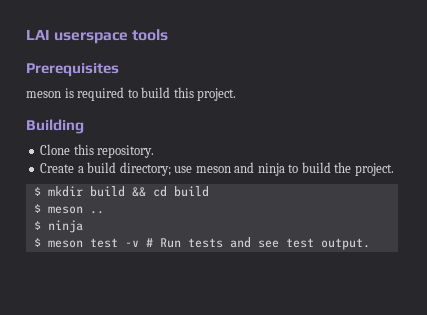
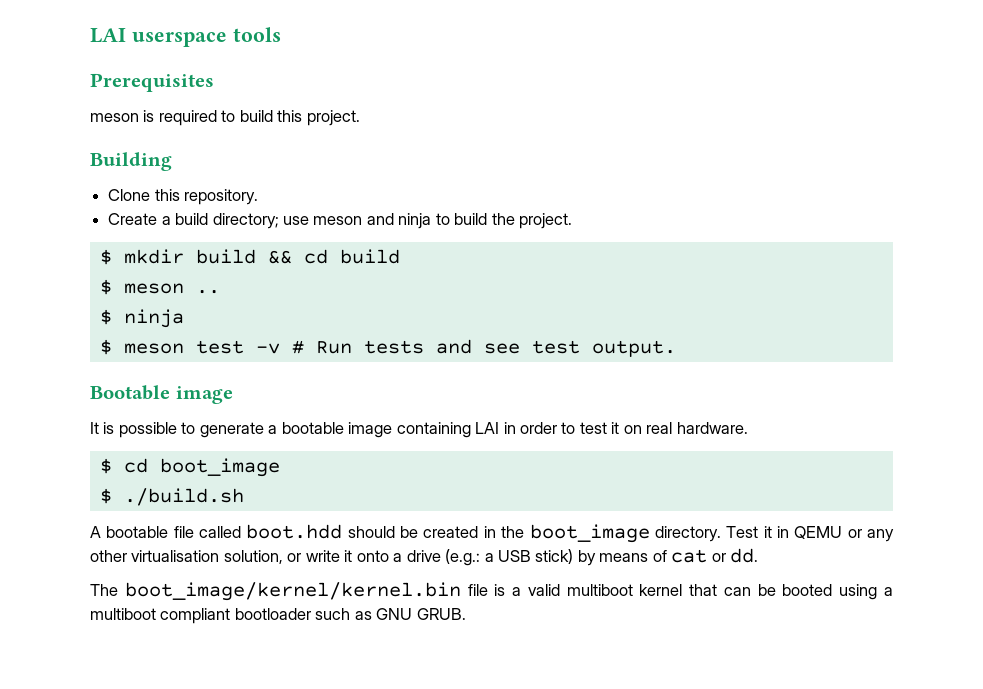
+ Bootable image
+ It is possible to generate a bootable image containing LAI in order to test it on real hardware.
+ $ cd boot_image
+ $ ./build.sh
+ A bootable file called boot.hdd should be created in the boot_image directory. Test it in QEMU or any other virtualisation solution, or write it onto a drive (e.g.: a USB stick) by means of cat or dd.
+ The boot_image/kernel/kernel.bin file is a valid multiboot kernel that can be booted using a multiboot compliant bootloader such as GNU GRUB.

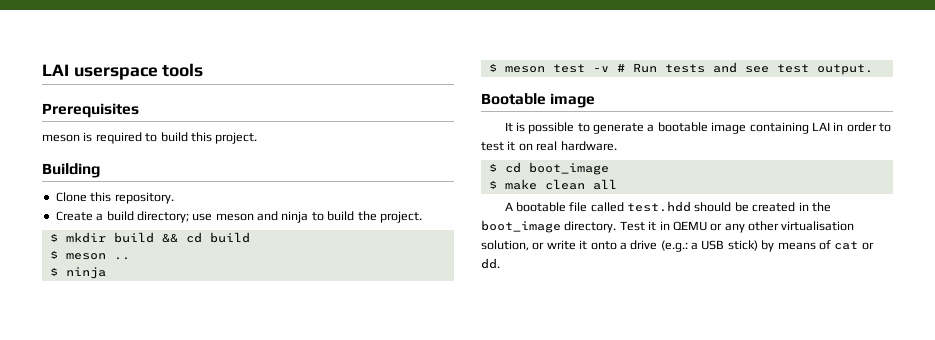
- $ ./build.sh
+ $ make clean all
- A bootable file called boot.hdd should be created in the boot_image directory.
+ A bootable file called test.hdd should be created in the boot_image directory.
- The boot_image/kernel/kernel.bin file is a valid multiboot kernel that can be booted using a multiboot compliant bootloader such as GNU GRUB.

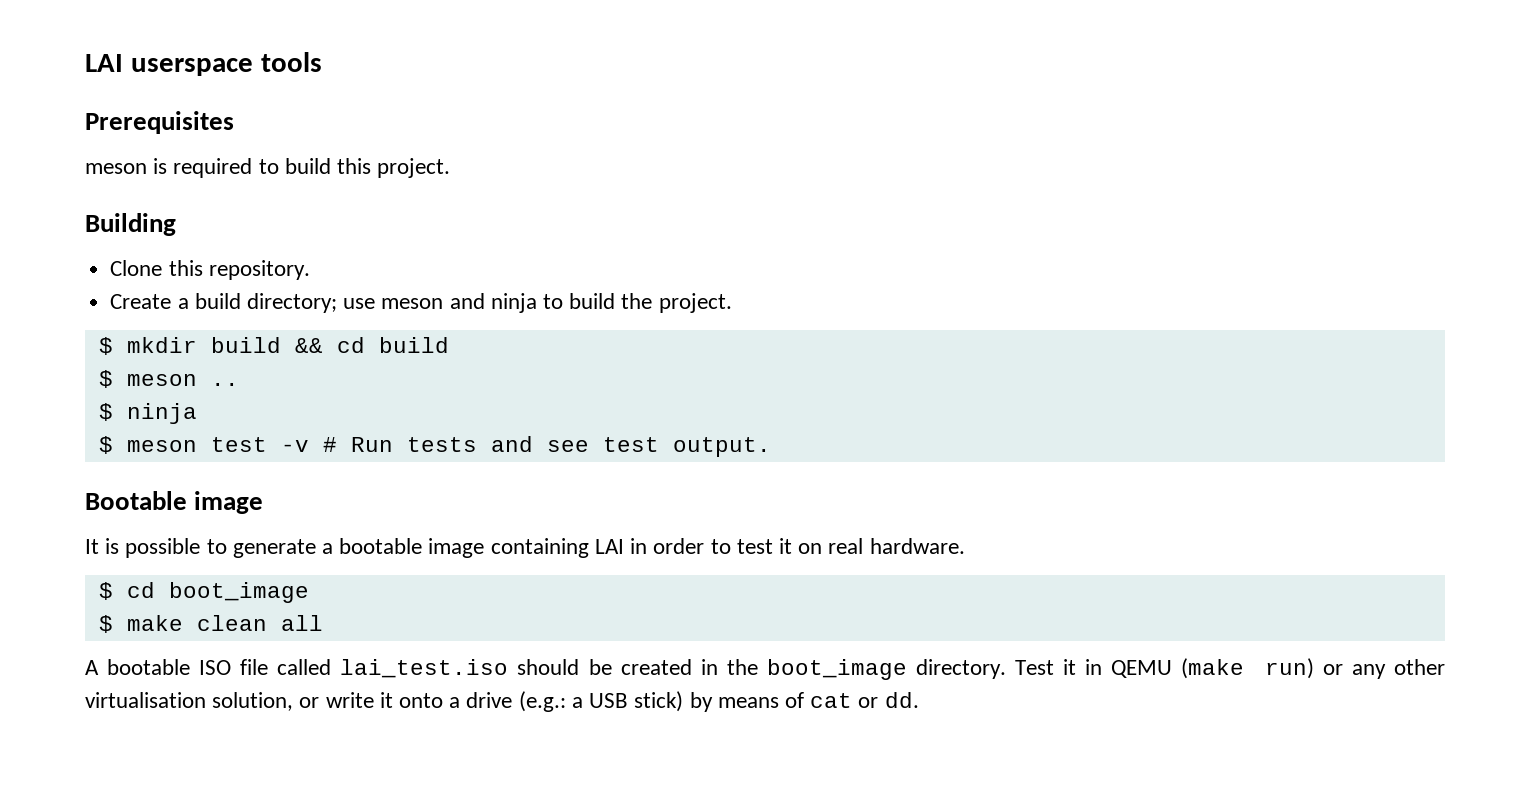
- A bootable file called test.hdd should be created in the boot_image directory.
+ A bootable ISO file called lai_test.iso should be created in the boot_image directory.
- Test it in QEMU or any other virtualisation solution, or write it onto a drive (e.g.: a USB stick) by means of cat or dd.
+ Test it in QEMU (make run) or any other virtualisation solution, or write it onto a drive (e.g.: a USB stick) by means of cat or dd.

